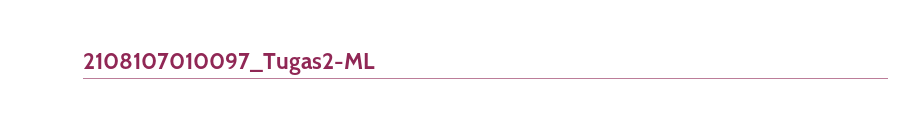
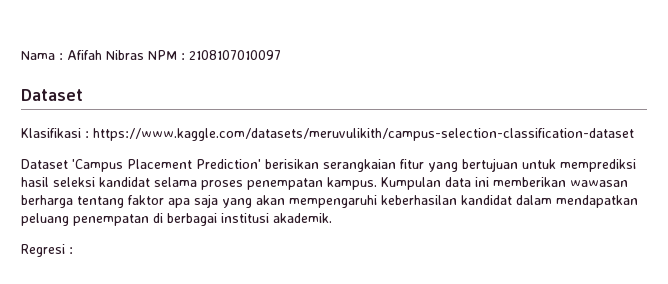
- 2108107010097_Tugas2-ML
+ Nama : Afifah Nibras NPM : 2108107010097
+ Dataset
+ Klasifikasi : https://www.kaggle.com/datasets/meruvulikith/campus-selection-classification-dataset
+ Dataset 'Campus Placement Prediction' berisikan serangkaian fitur yang bertujuan untuk memprediksi hasil seleksi kandidat selama proses penempatan kampus. Kumpulan data ini memberikan wawasan berharga tentang faktor apa saja yang akan mempengaruhi keberhasilan kandidat dalam mendapatkan peluang penempatan di berbagai institusi akademik.
+ Regresi :

